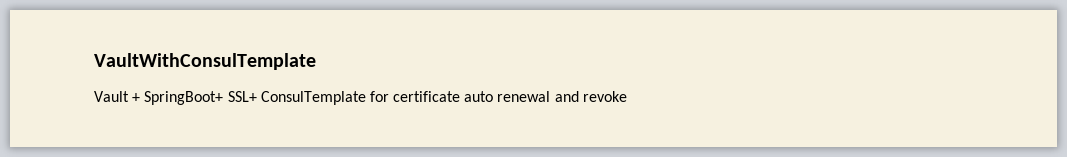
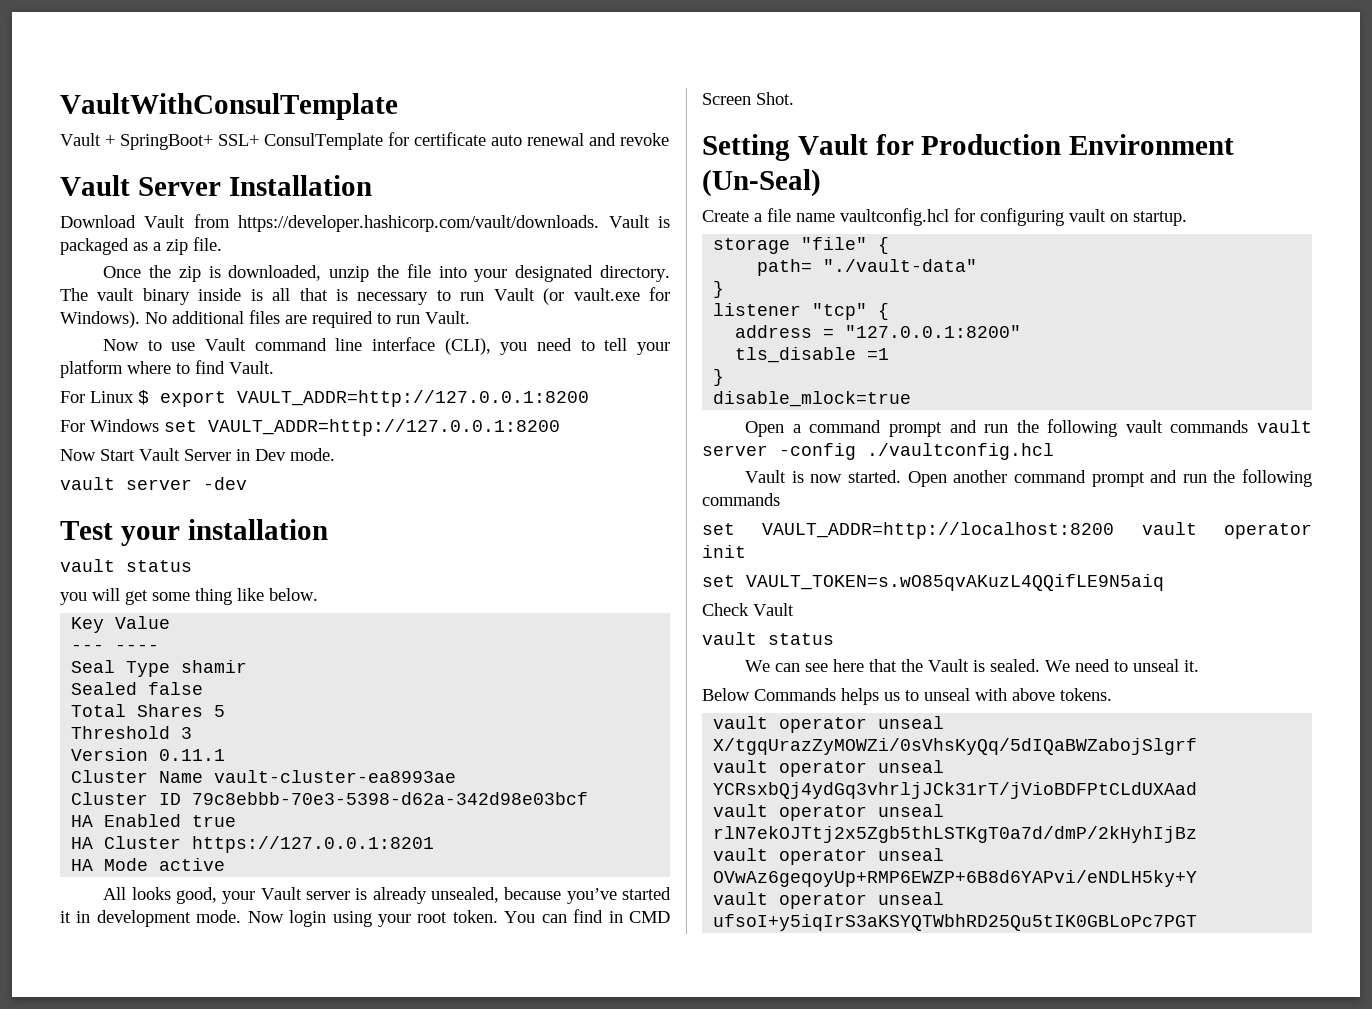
+ Vault Server Installation
+ Download Vault from https://developer.hashicorp.com/vault/downloads. Vault is packaged as a zip file.
+ Once the zip is downloaded, unzip the file into your designated directory. The vault binary inside is all that is necessary to run Vault (or vault.exe for Windows). No additional files are required to run Vault.
+ Now to use Vault command line interface (CLI), you need to tell your platform where to find Vault.
+ For Linux $ export VAULT_ADDR=http://127.0.0.1:8200
+ For Windows set VAULT_ADDR=http://127.0.0.1:8200
+ Now Start Vault Server in Dev mode.
+ vault server -dev
+ Test your installation
+ vault status
+ you will get some thing like below.
+ Key Value
+ --- ----
+ Seal Type shamir
+ Sealed false
+ Total Shares 5
+ Threshold 3
+ Version 0.11.1
+ Cluster Name vault-cluster-ea8993ae
+ Cluster ID 79c8ebbb-70e3-5398-d62a-342d98e03bcf
+ HA Enabled true
+ HA Cluster https://127.0.0.1:8201
+ HA Mode active
+ All looks good, your Vault server is already unsealed, because you’ve started it in development mode. Now login using your root token. You can find in CMD Screen Shot.
+ Setting Vault for Production Environment (Un-Seal)
+ Create a file name vaultconfig.hcl for configuring vault on startup.
+ storage "file" {
+ path= "./vault-data"
+ }
+ listener "tcp" {
+ address = "127.0.0.1:8200"
+ tls_disable =1
+ }
+ disable_mlock=true
+ Open a command prompt and run the following vault commands vault server -config ./vaultconfig.hcl
+ Vault is now started. Open another command prompt and run the following commands
+ set VAULT_ADDR=http://localhost:8200 vault operator init
+ set VAULT_TOKEN=s.wO85qvAKuzL4QQifLE9N5aiq
+ Check Vault
+ vault status
+ We can see here that the Vault is sealed. We need to unseal it.
+ Below Commands helps us to unseal with above tokens.
+ vault operator unseal X/tgqUrazZyMOWZi/0sVhsKyQq/5dIQaBWZabojSlgrf
+ vault operator unseal YCRsxbQj4ydGq3vhrljJCk31rT/jVioBDFPtCLdUXAad
+ vault operator unseal rlN7ekOJTtj2x5Zgb5thLSTKgT0a7d/dmP/2kHyhIjBz
+ vault operator unseal OVwAz6geqoyUp+RMP6EWZP+6B8d6YAPvi/eNDLH5ky+Y
+ vault operator unseal ufsoI+y5iqIrS3aKSYQTWbhRD25Qu5tIK0GBLoPc7PGT

